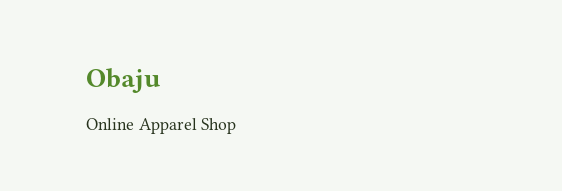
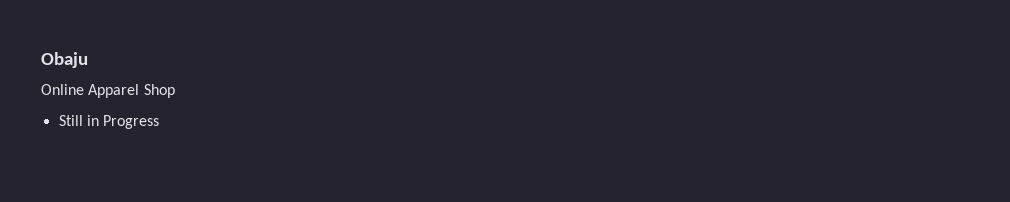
+ Still in Progress

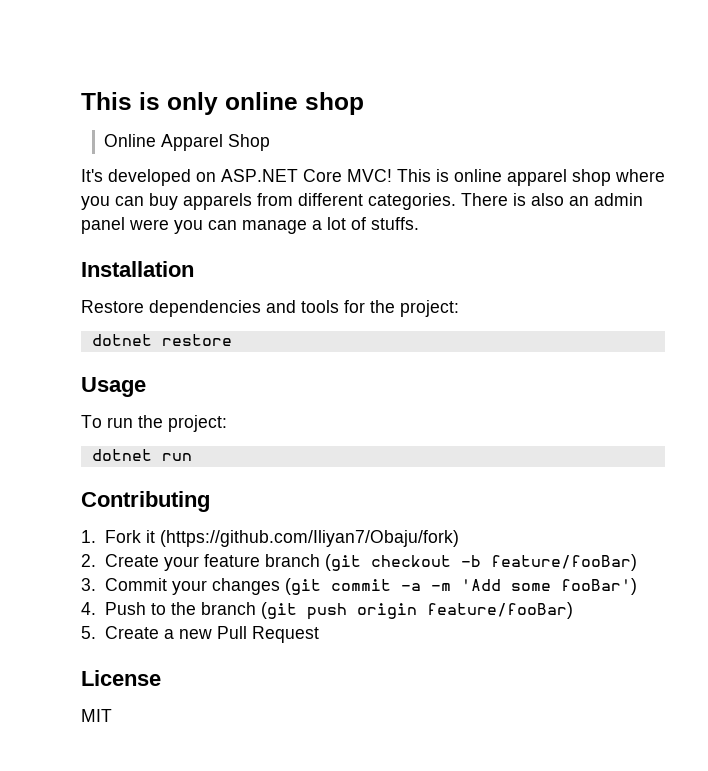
- Obaju
+ This is only online shop
  Online Apparel Shop
- Still in Progress
+ It's developed on ASP.NET Core MVC! This is online apparel shop where you can buy apparels from different categories. There is also an admin panel were you can manage a lot of stuffs.
+ Installation
+ Restore dependencies and tools for the project:
+ dotnet restore
+ Usage
+ To run the project:
+ dotnet run
+ Contributing
+ 1. Fork it (https://github.com/Iliyan7/Obaju/fork)
+ 2. Create your feature branch (git checkout -b feature/fooBar)
+ 3. Commit your changes (git commit -a -m 'Add some fooBar')
+ 4. Push to the branch (git push origin feature/fooBar)
+ 5. Create a new Pull Request
+ License
+ MIT

